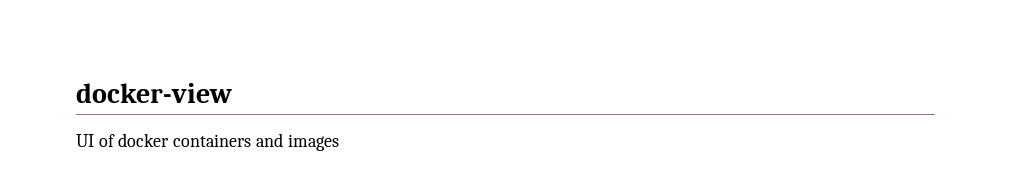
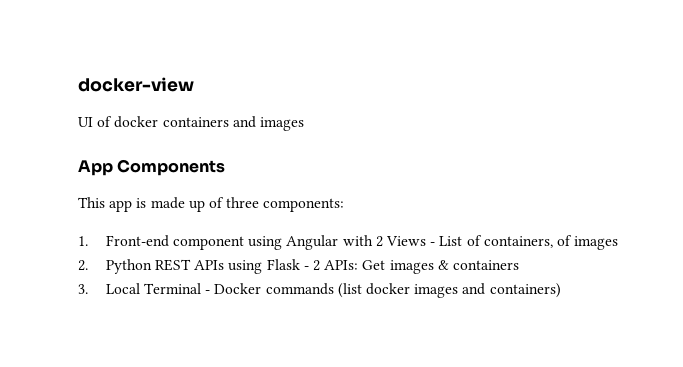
+ App Components
+ This app is made up of three components:
+ 1. Front-end component using Angular with 2 Views - List of containers, of images
+ 2. Python REST APIs using Flask - 2 APIs: Get images & containers
+ 3. Local Terminal - Docker commands (list docker images and containers)

